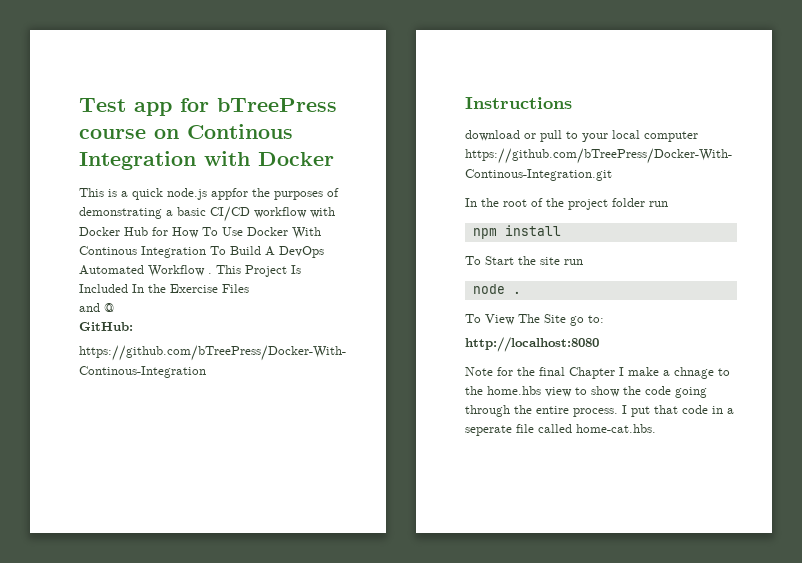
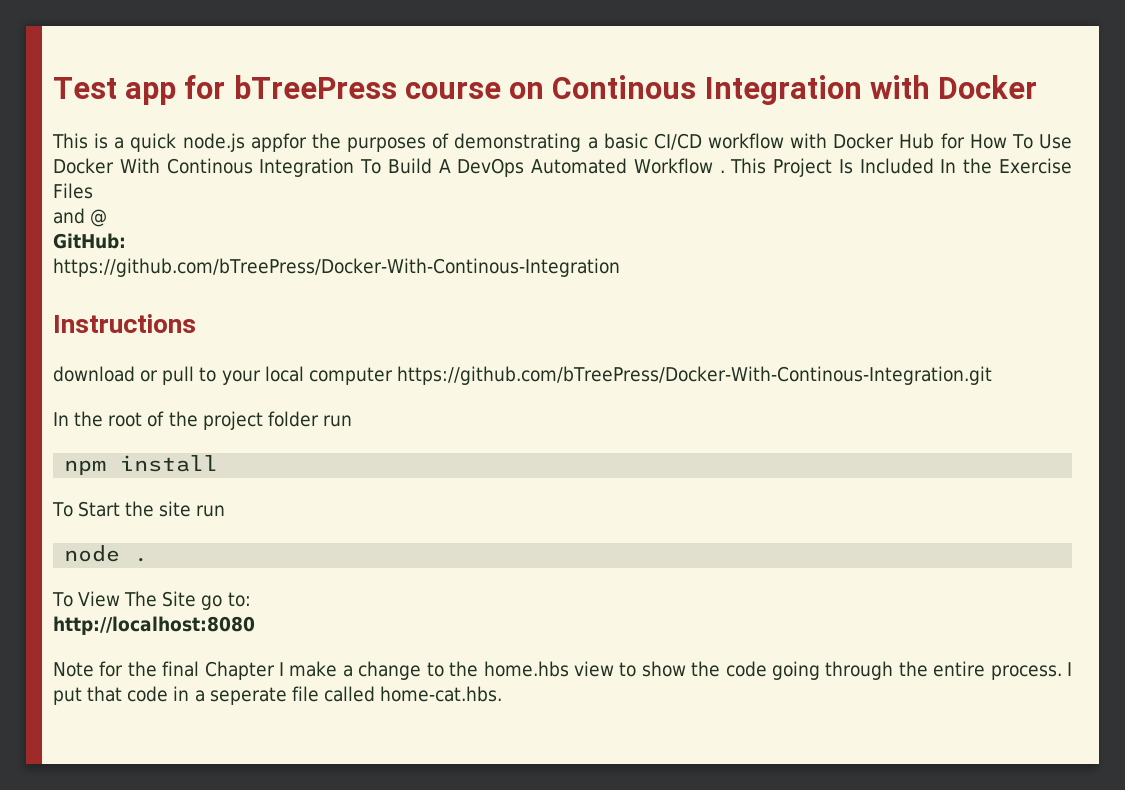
- Note for the final Chapter I make a chnage to the home.hbs view to show the code going through the entire process.
+ Note for the final Chapter I make a change to the home.hbs view to show the code going through the entire process.

